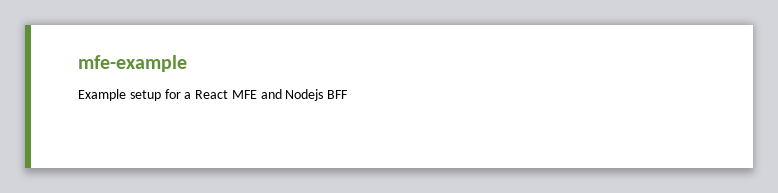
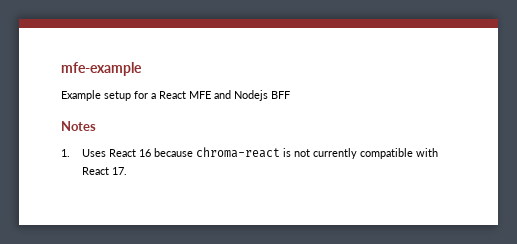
+ Notes
+ 1. Uses React 16 because chroma-react is not currently compatible with React 17.

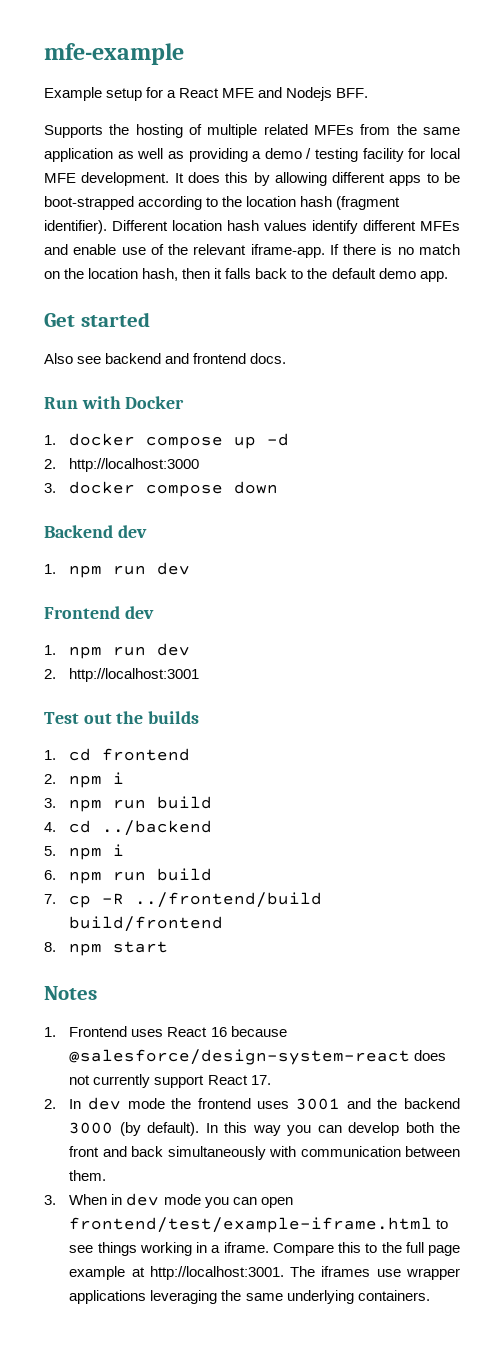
- Example setup for a React MFE and Nodejs BFF
+ Example setup for a React MFE and Nodejs BFF.
+ Supports the hosting of multiple related MFEs from the same application as well as providing a demo / testing facility for local MFE development. It does this by allowing different apps to be boot-strapped according to the location hash (fragment identifier). Different location hash values identify different MFEs and enable use of the relevant iframe-app. If there is no match on the location hash, then it falls back to the default demo app.
+ Get started
+ Also see backend and frontend docs.
+ Run with Docker
+ 1. docker compose up -d
+ 2. http://localhost:3000
+ 3. docker compose down
+ Backend dev
+ 1. npm run dev
+ Frontend dev
+ 1. npm run dev
+ 2. http://localhost:3001
+ Test out the builds
+ 1. cd frontend
+ 2. npm i
+ 3. npm run build
+ 4. cd ../backend
+ 5. npm i
+ 6. npm run build
+ 7. cp -R ../frontend/build build/frontend
+ 8. npm start
- 1. Uses React 16 because chroma-react is not currently compatible with React 17.
+ 1. Frontend uses React 16 because @salesforce/design-system-react does not currently support React 17.
+ 2. In dev mode the frontend uses 3001 and the backend 3000 (by default). In this way you can develop both the front and back simultaneously with communication between them.
+ 3. When in dev mode you can open frontend/test/example-iframe.html to see things working in a iframe. Compare this to the full page example at http://localhost:3001. The iframes use wrapper applications leveraging the same underlying containers.

